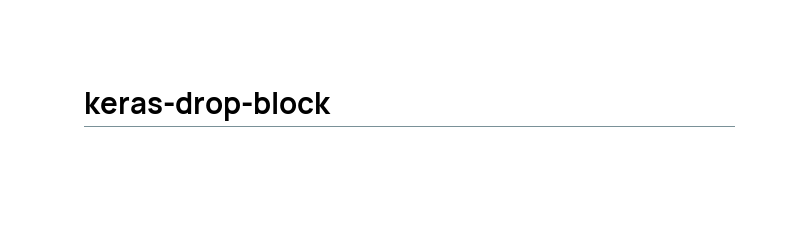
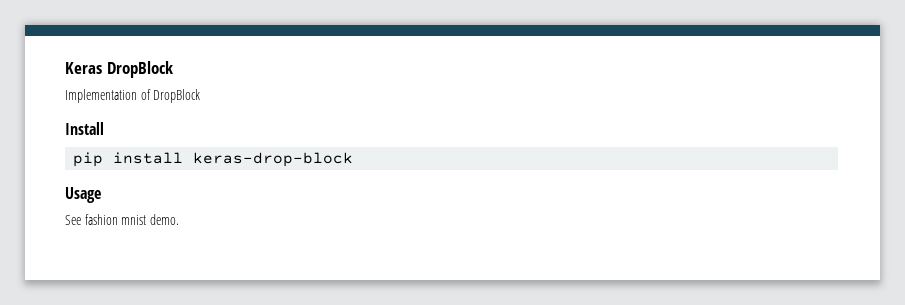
- keras-drop-block
+ Keras DropBlock
+ Implementation of DropBlock
+ Install
+ pip install keras-drop-block
+ Usage
+ See fashion mnist demo.

